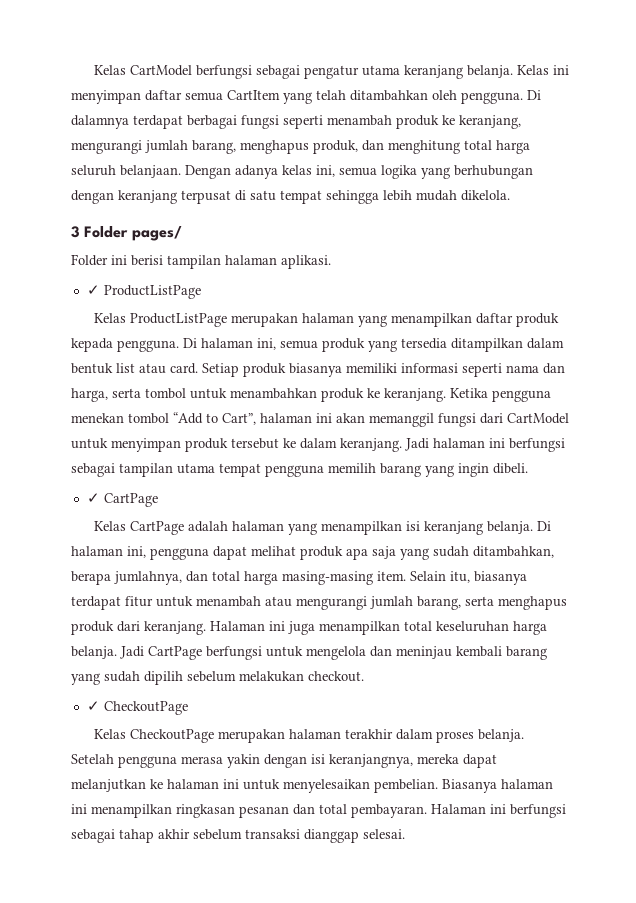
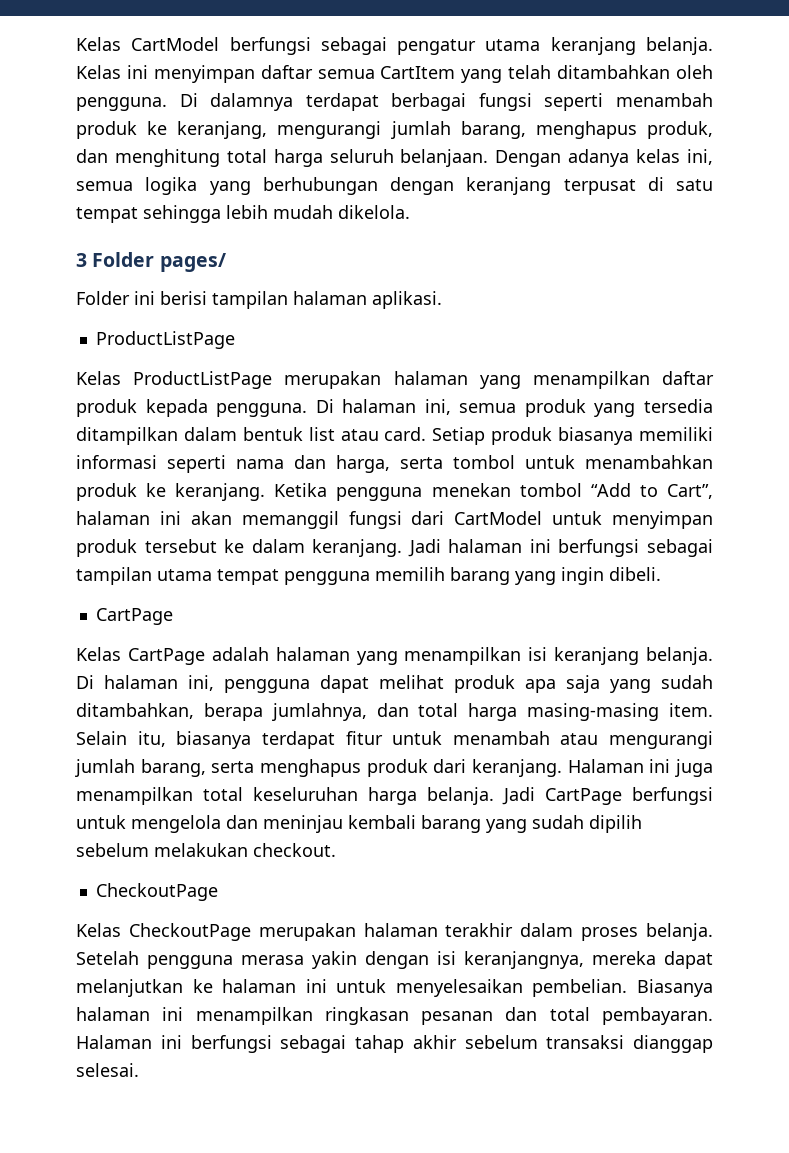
  Folder ini berisi tampilan halaman aplikasi.
- ✓ ProductListPage
+ ProductListPage
  Jadi halaman ini berfungsi sebagai tampilan utama tempat pengguna memilih barang yang ingin dibeli.
- ✓ CartPage
+ CartPage
  Jadi CartPage berfungsi untuk mengelola dan meninjau kembali barang yang sudah dipilih sebelum melakukan checkout.
- ✓ CheckoutPage
+ CheckoutPage

